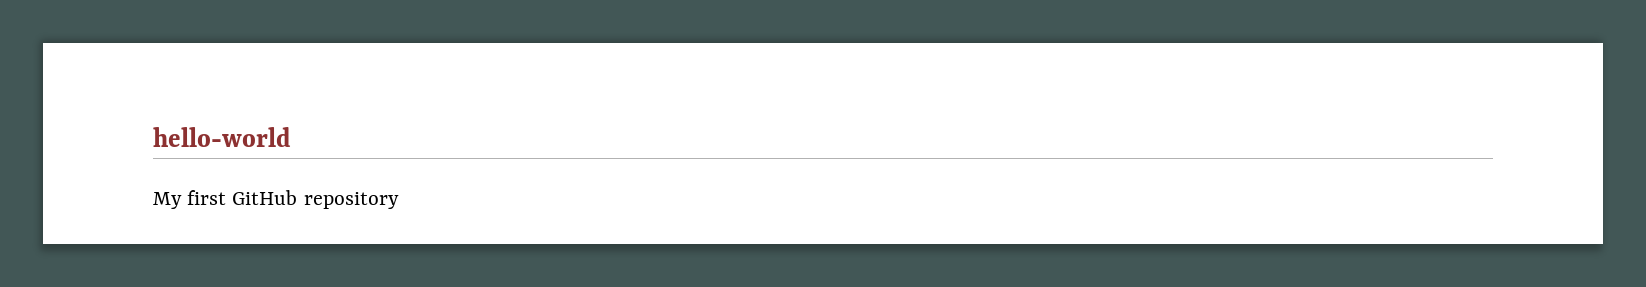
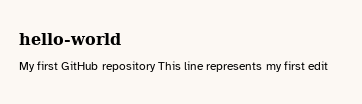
- My first GitHub repository
+ My first GitHub repository This line represents my first edit

